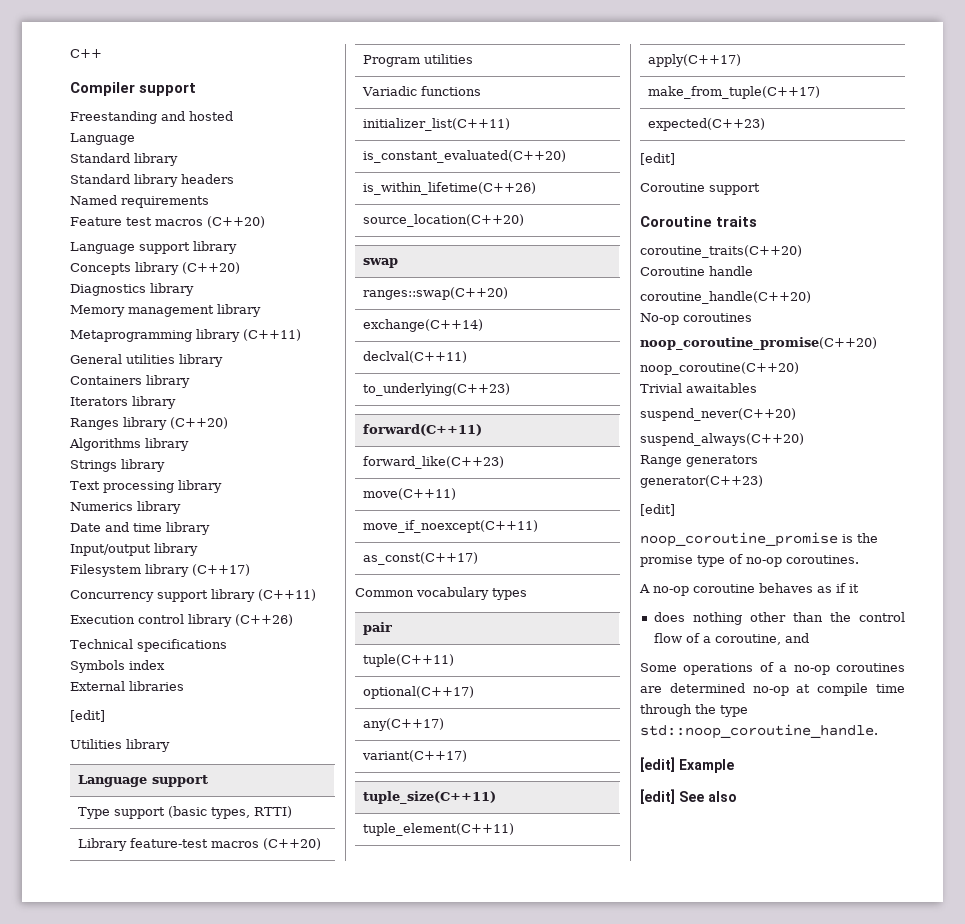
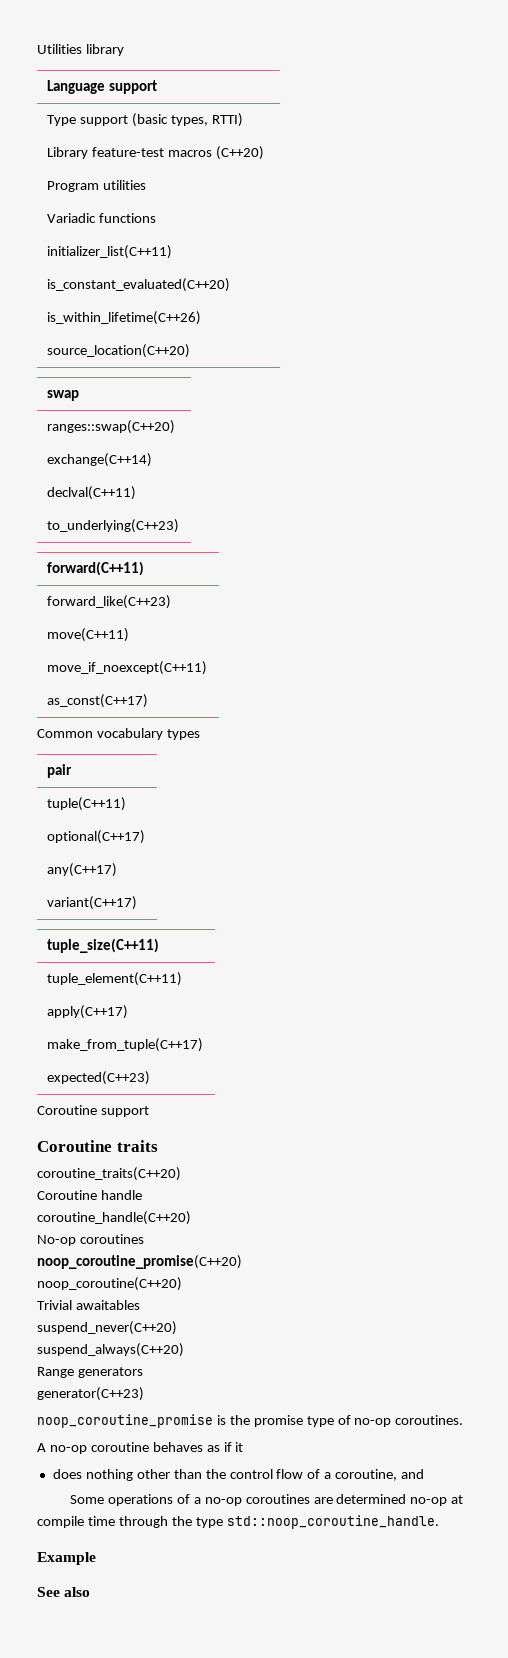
- C++
- Compiler support
- Freestanding and hosted
- Language
- Standard library
- Standard library headers
- Named requirements
- Feature test macros (C++20)
- Language support library
- Concepts library (C++20)
- Diagnostics library
- Memory management library
- Metaprogramming library (C++11)
- General utilities library
- Containers library
- Iterators library
- Ranges library (C++20)
- Algorithms library
- Strings library
- Text processing library
- Numerics library
- Date and time library
- Input/output library
- Filesystem library (C++17)
- Concurrency support library (C++11)
- Execution control library (C++26)
- Technical specifications
- Symbols index
- External libraries
- [edit]
  expected(C++23)
- [edit]
  generator(C++23)
- [edit]
- [edit] Example
+ Example
- [edit] See also
+ See also

